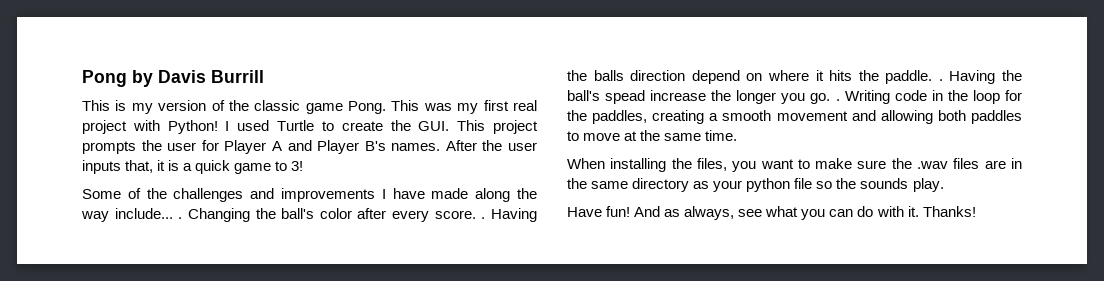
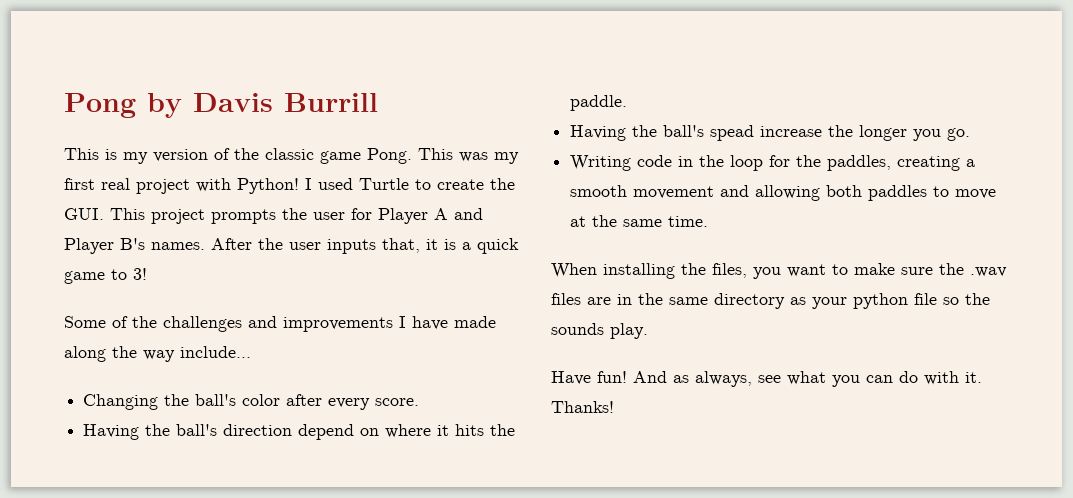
- Some of the challenges and improvements I have made along the way include... . Changing the ball's color after every score. . Having the balls direction depend on where it hits the paddle. . Having the ball's spead increase the longer you go. . Writing code in the loop for the paddles, creating a smooth movement and allowing both paddles to move at the same time.
+ Some of the challenges and improvements I have made along the way include...
+ Changing the ball's color after every score.
+ Having the ball's direction depend on where it hits the paddle.
+ Having the ball's spead increase the longer you go.
+ Writing code in the loop for the paddles, creating a smooth movement and allowing both paddles to move at the same time.

